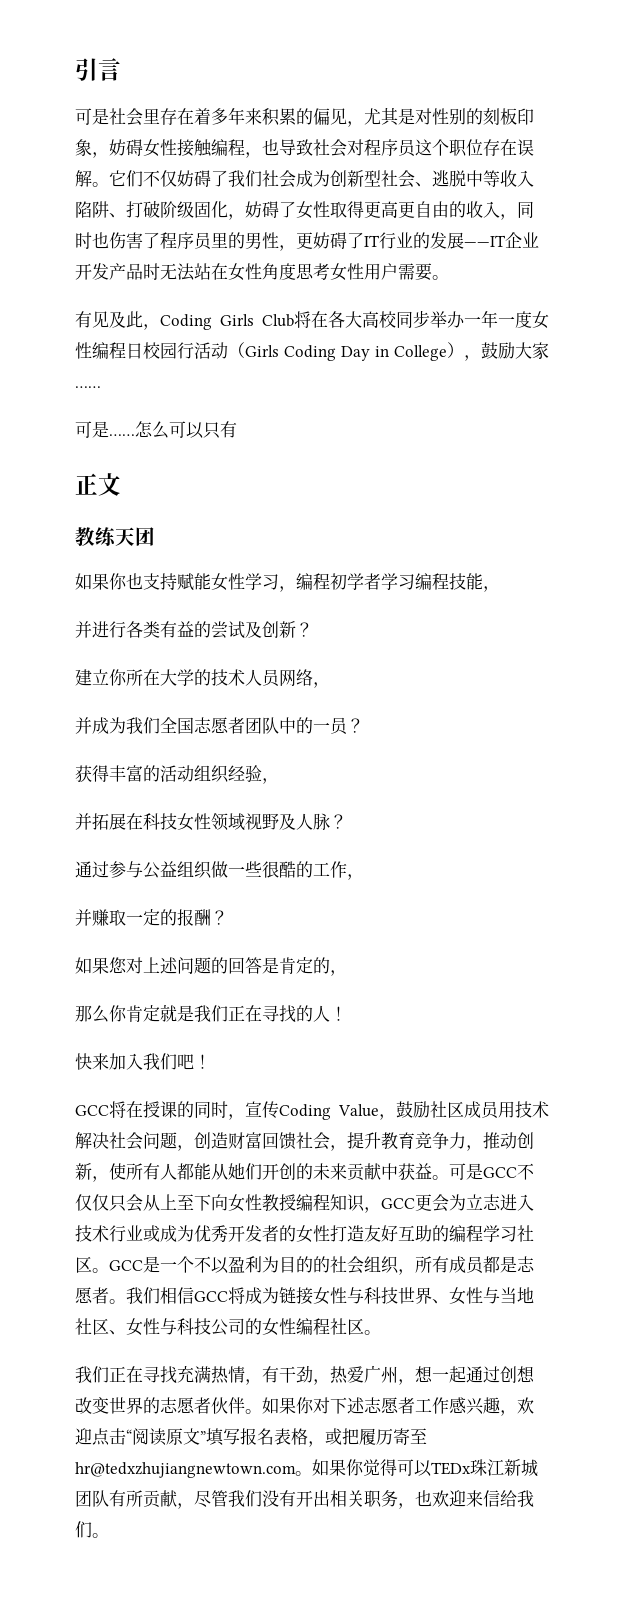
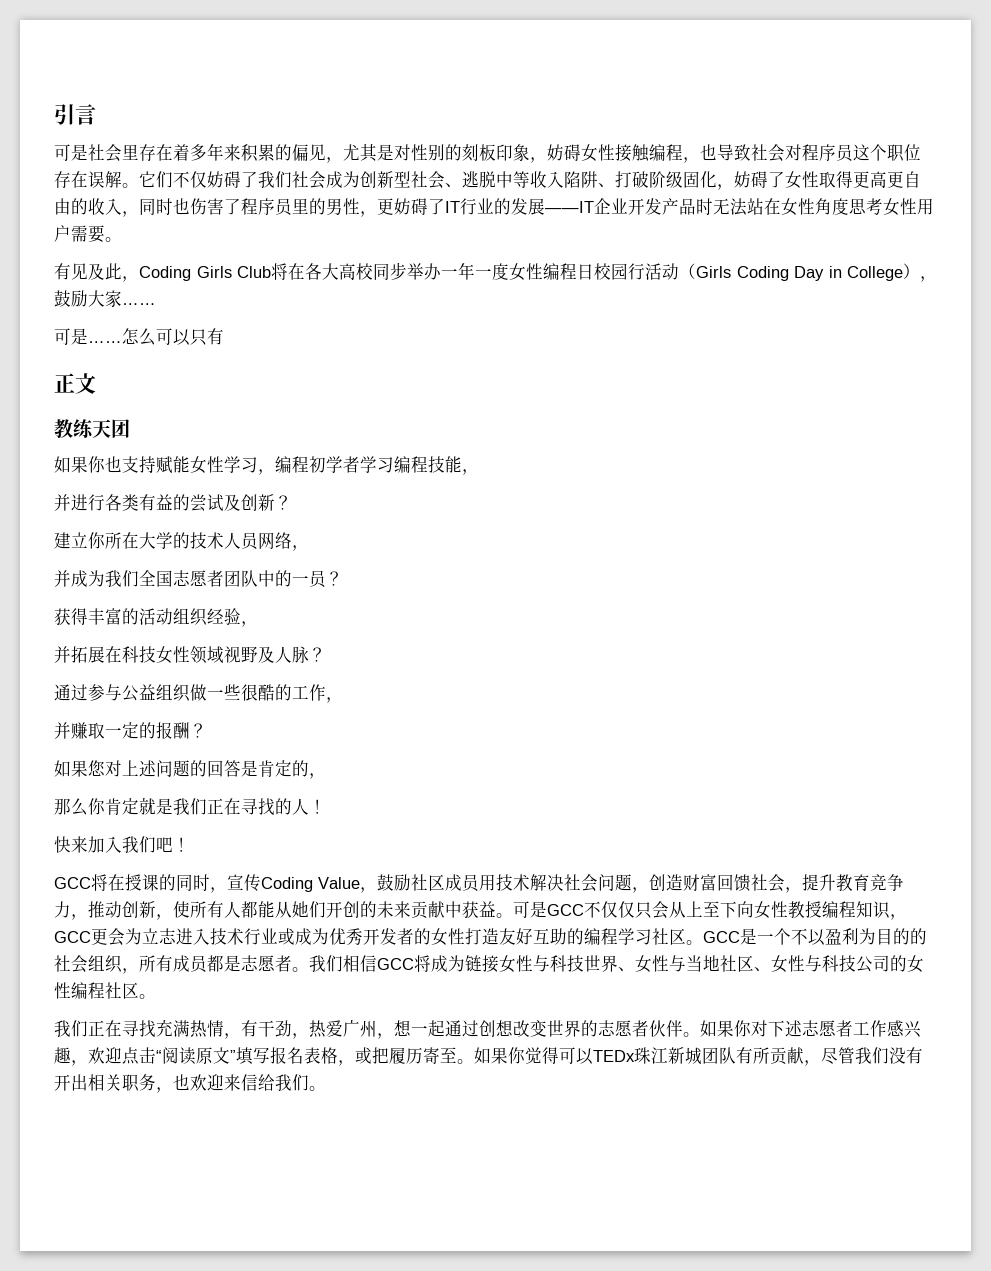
- 如果你对下述志愿者工作感兴趣，欢迎点击“阅读原文”填写报名表格，或把履历寄至hr@tedxzhujiangnewtown.com。
+ 如果你对下述志愿者工作感兴趣，欢迎点击“阅读原文”填写报名表格，或把履历寄至。

